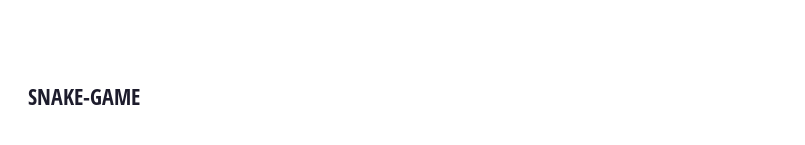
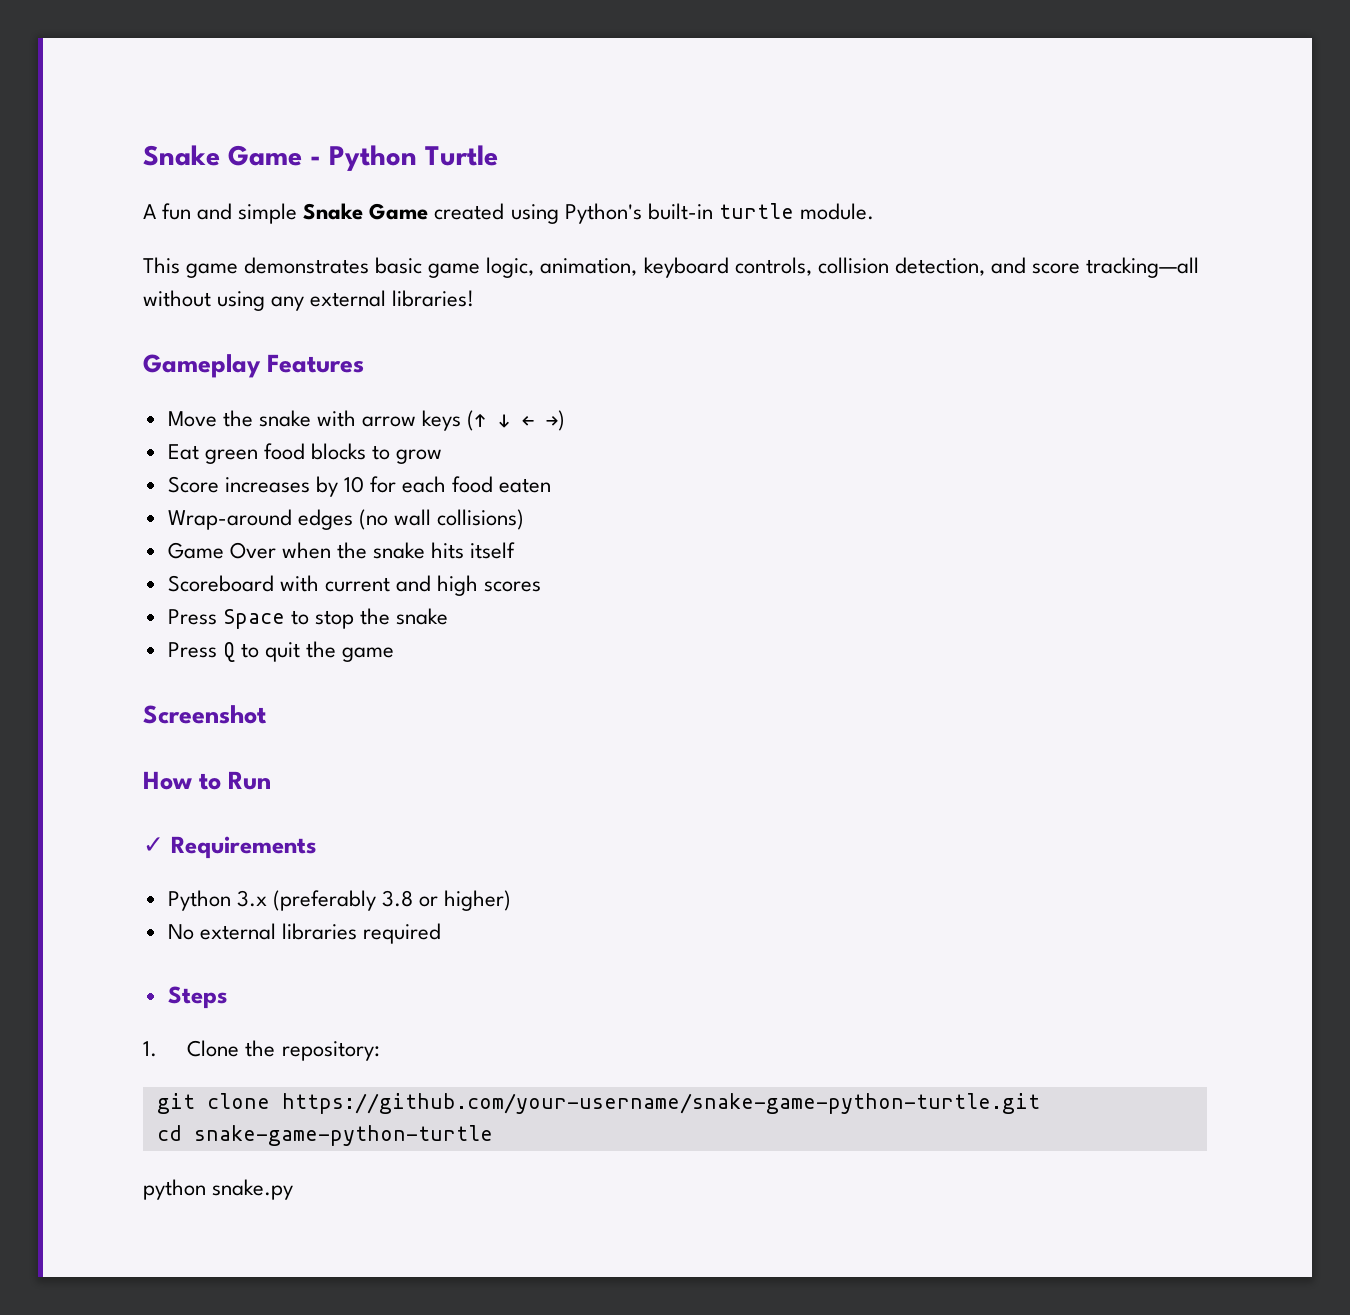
- SNAKE-GAME
+ Snake Game - Python Turtle
+ A fun and simple Snake Game created using Python's built-in turtle module.
+ This game demonstrates basic game logic, animation, keyboard controls, collision detection, and score tracking—all without using any external libraries!
+ Gameplay Features
+ Move the snake with arrow keys (↑ ↓ ← →)
+ Eat green food blocks to grow
+ Score increases by 10 for each food eaten
+ Wrap-around edges (no wall collisions)
+ Game Over when the snake hits itself
+ Scoreboard with current and high scores
+ Press Space to stop the snake
+ Press Q to quit the game
+ Screenshot
+ How to Run
+ ✓ Requirements
+ Python 3.x (preferably 3.8 or higher)
+ No external libraries required
+ Steps
+ 1. Clone the repository:
+ git clone https://github.com/your-username/snake-game-python-turtle.git
+ cd snake-game-python-turtle
+ python snake.py

